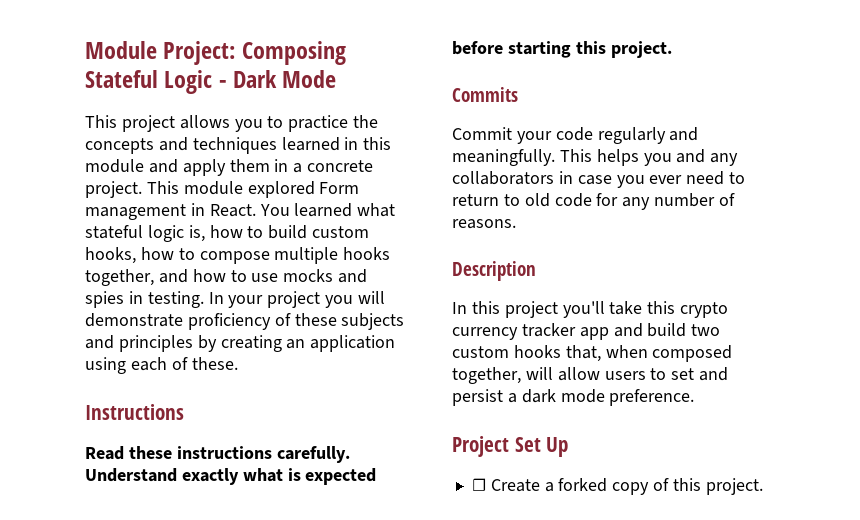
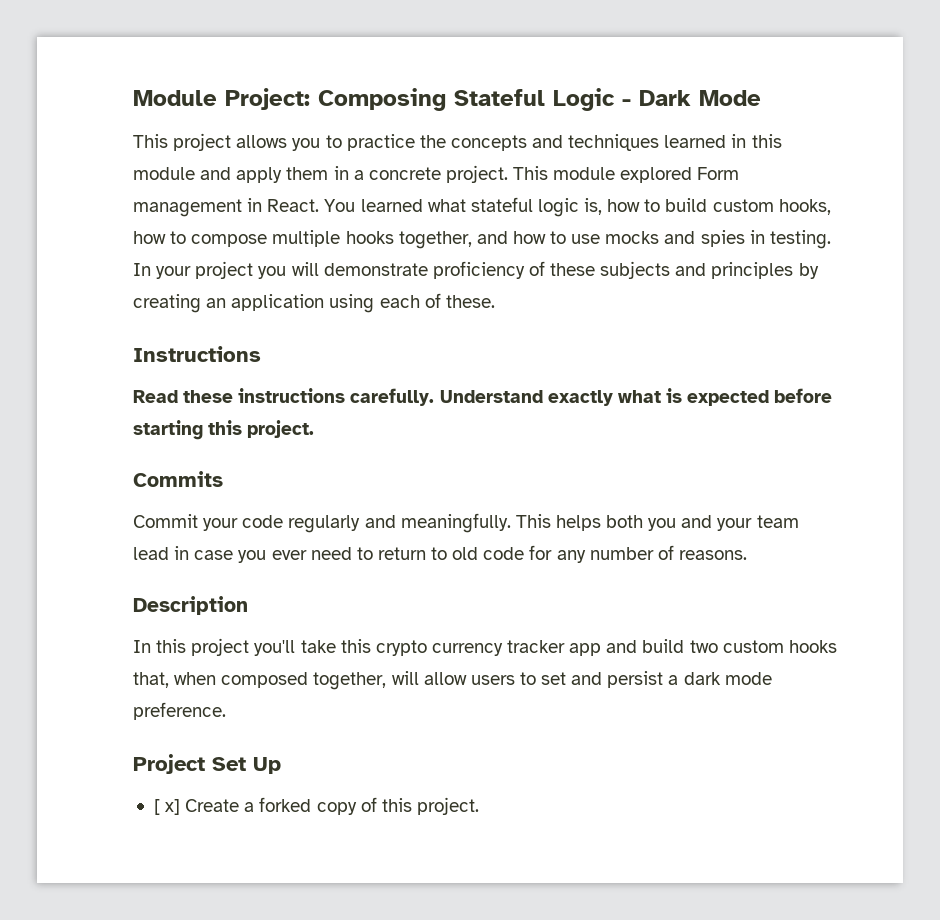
- This helps you and any collaborators in case you ever need to return to old code for any number of reasons.
+ This helps both you and your team lead in case you ever need to return to old code for any number of reasons.
- ☐ Create a forked copy of this project.
+ [ x] Create a forked copy of this project.

